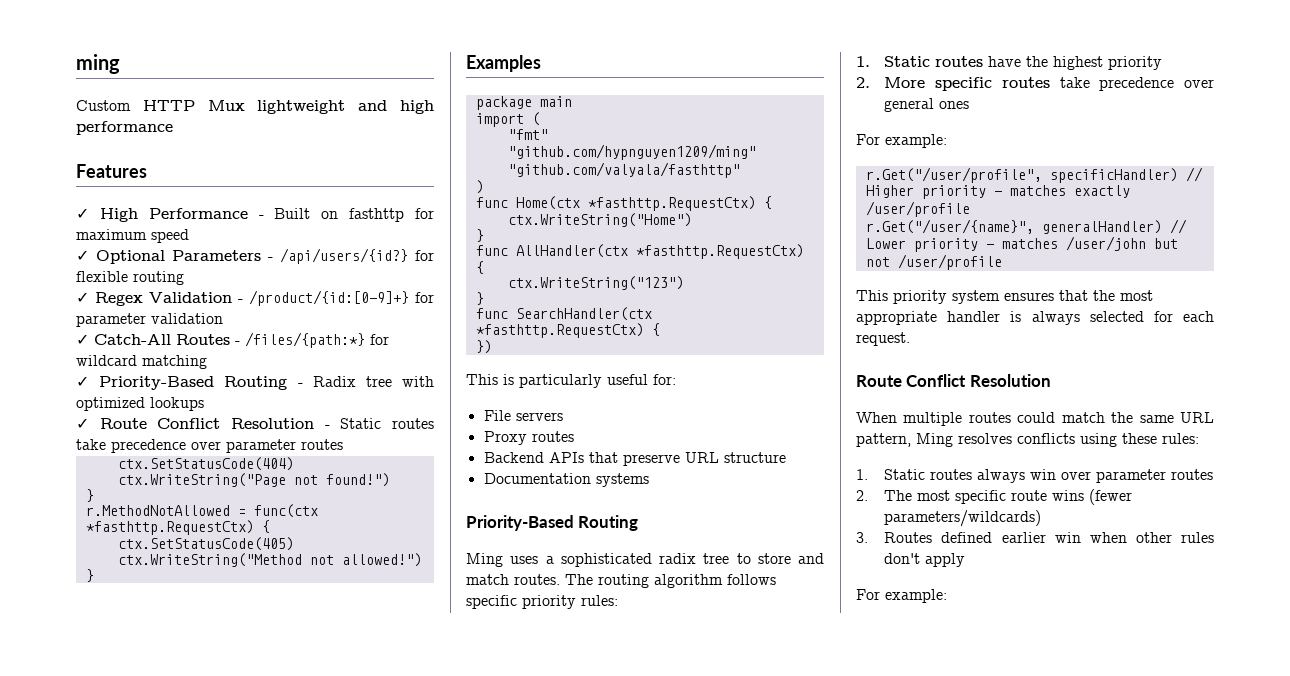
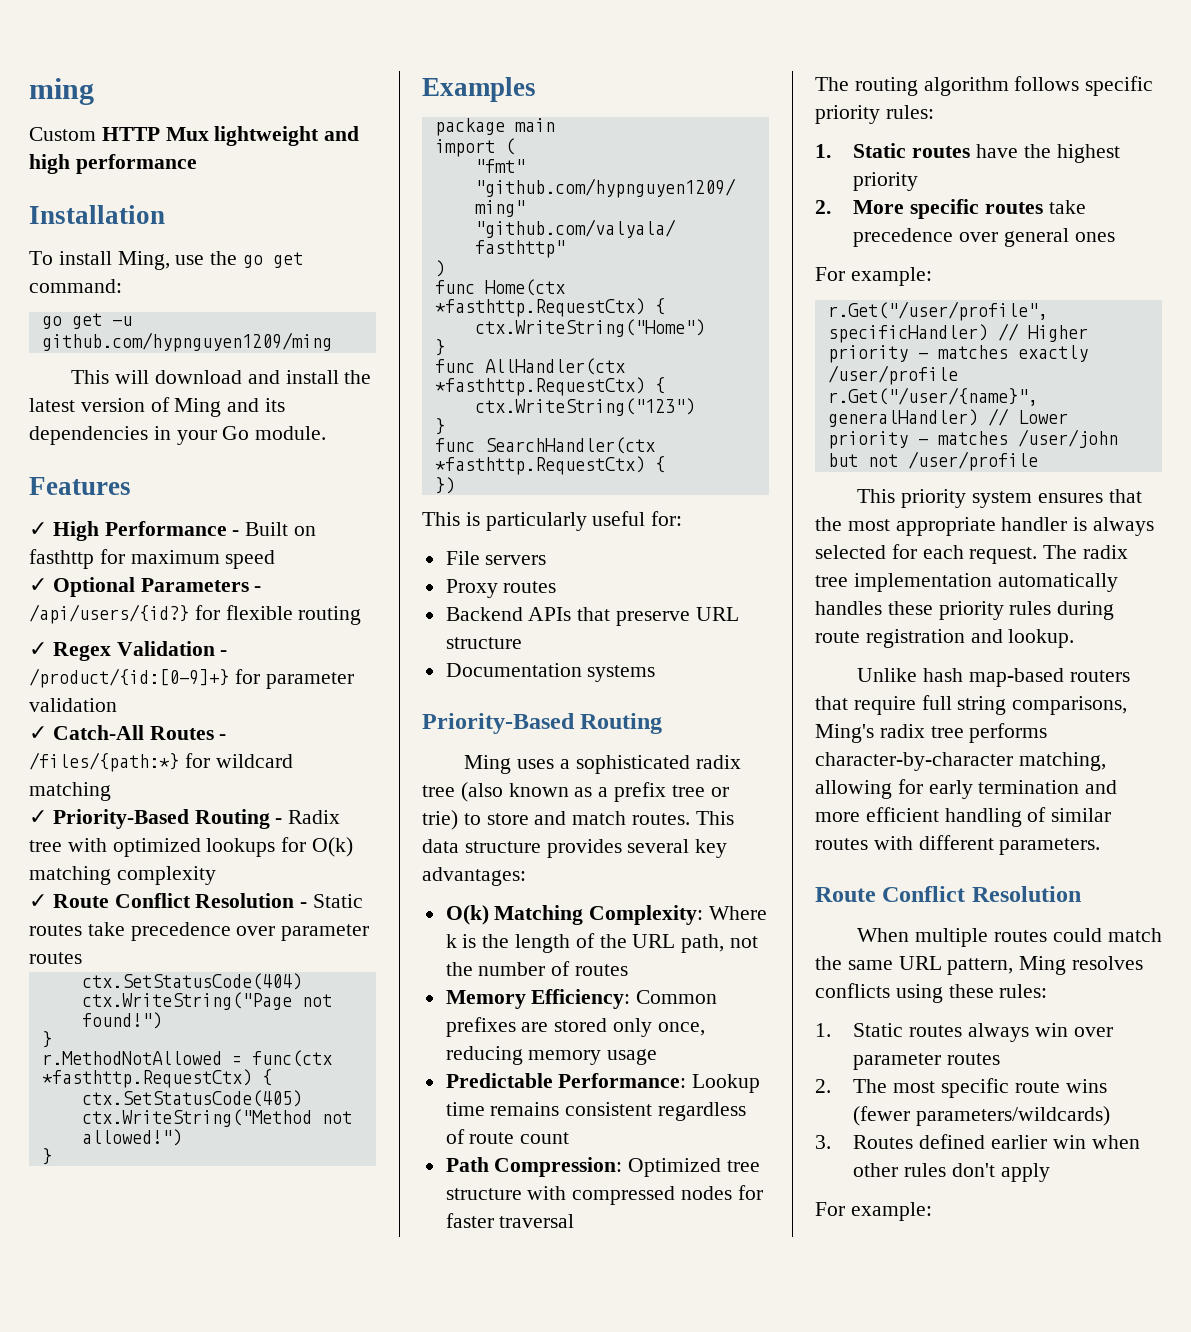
+ Installation
+ To install Ming, use the go get command:
+ go get -u github.com/hypnguyen1209/ming
+ This will download and install the latest version of Ming and its dependencies in your Go module.
- ✓ Priority-Based Routing - Radix tree with optimized lookups
+ ✓ Priority-Based Routing - Radix tree with optimized lookups for O(k) matching complexity
- Ming uses a sophisticated radix tree to store and match routes. The routing algorithm follows specific priority rules:
+ Ming uses a sophisticated radix tree (also known as a prefix tree or trie) to store and match routes. This data structure provides several key advantages:
+ O(k) Matching Complexity: Where k is the length of the URL path, not the number of routes
+ Memory Efficiency: Common prefixes are stored only once, reducing memory usage
+ Predictable Performance: Lookup time remains consistent regardless of route count
+ Path Compression: Optimized tree structure with compressed nodes for faster traversal
+ The routing algorithm follows specific priority rules:
+ The radix tree implementation automatically handles these priority rules during route registration and lookup.
+ Unlike hash map-based routers that require full string comparisons, Ming's radix tree performs character-by-character matching, allowing for early termination and more efficient handling of similar routes with different parameters.

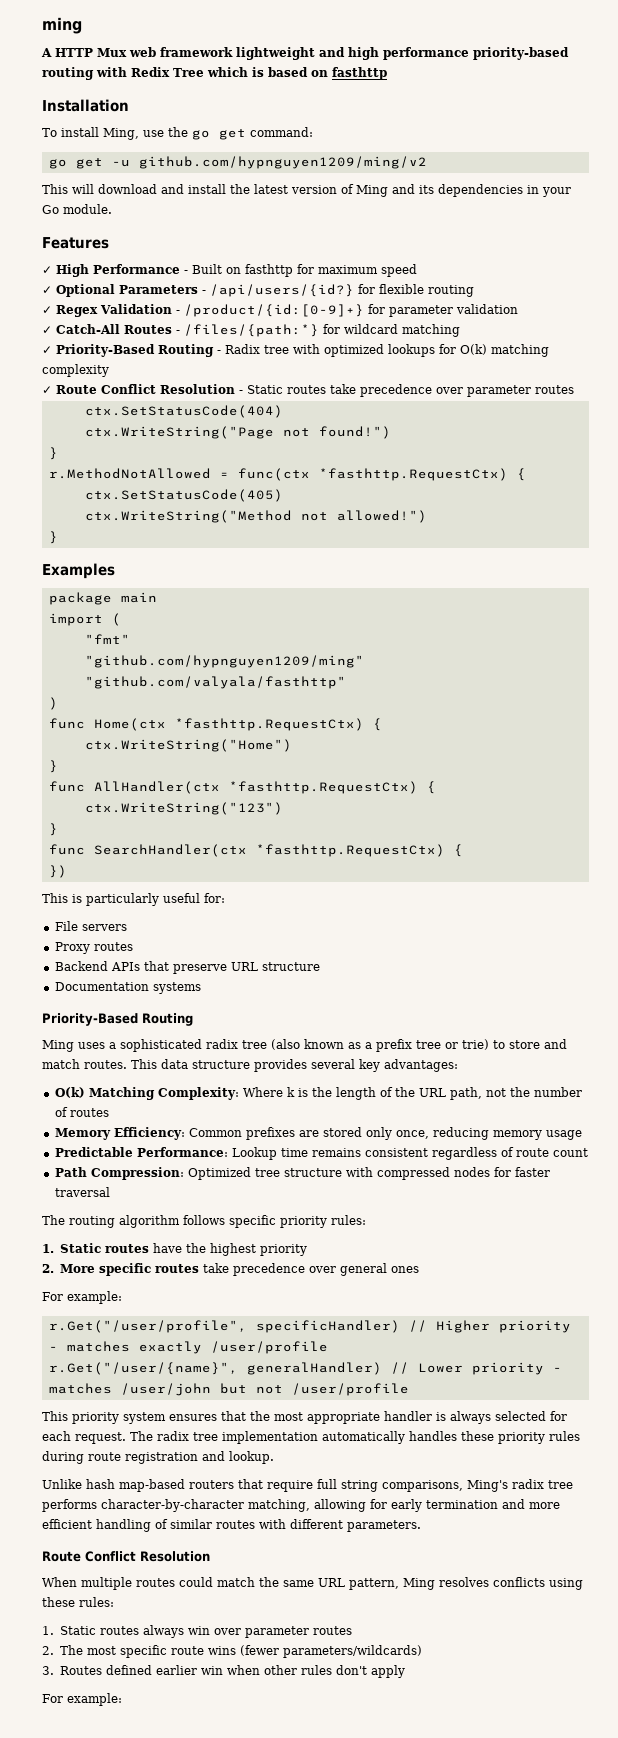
- Custom HTTP Mux lightweight and high performance
+ A HTTP Mux web framework lightweight and high performance priority-based routing with Redix Tree which is based on fasthttp
- go get -u github.com/hypnguyen1209/ming
+ go get -u github.com/hypnguyen1209/ming/v2

